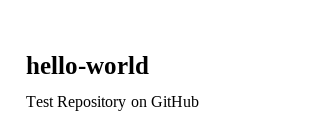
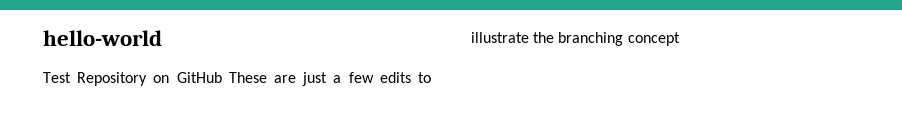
- Test Repository on GitHub
+ Test Repository on GitHub These are just a few edits to illustrate the branching concept

